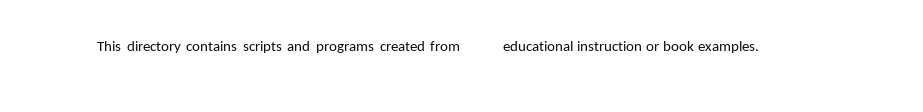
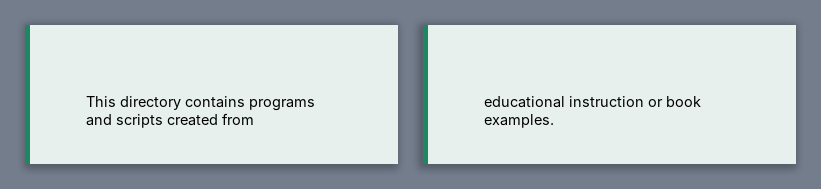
- This directory contains scripts and programs created from educational instruction or book examples.
+ This directory contains programs and scripts created from educational instruction or book examples.

